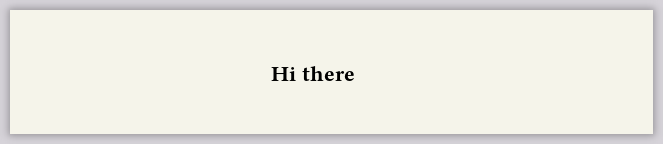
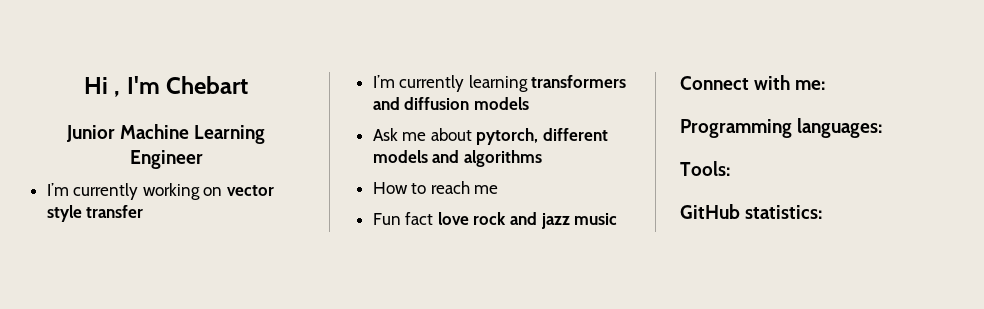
- Hi there
+ Hi , I'm Chebart
+ Junior Machine Learning Engineer
+ I’m currently working on vector style transfer
+ I’m currently learning transformers and diffusion models
+ Ask me about pytorch, different models and algorithms
+ How to reach me
+ Fun fact love rock and jazz music
+ Connect with me:
+ Programming languages:
+ Tools:
+ GitHub statistics:

